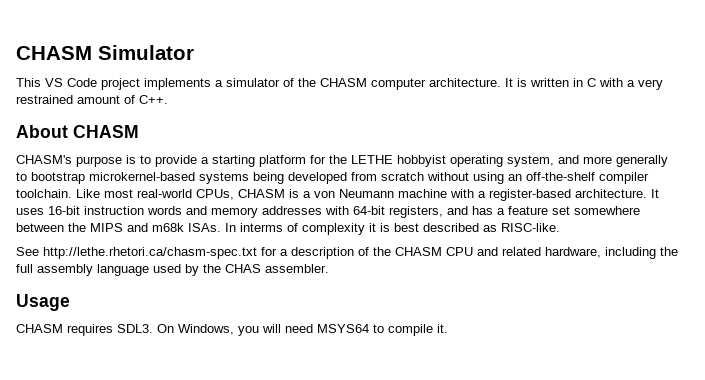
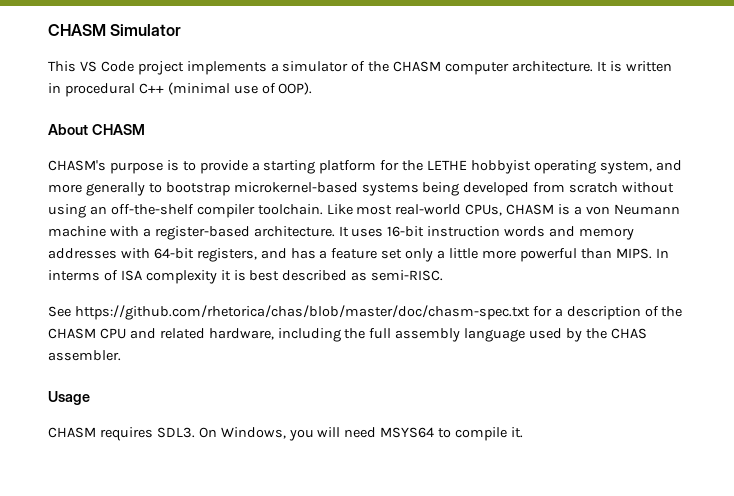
- It is written in C with a very restrained amount of C++.
+ It is written in procedural C++ (minimal use of OOP).
- It uses 16-bit instruction words and memory addresses with 64-bit registers, and has a feature set somewhere between the MIPS and m68k ISAs.
+ It uses 16-bit instruction words and memory addresses with 64-bit registers, and has a feature set only a little more powerful than MIPS.
- In interms of complexity it is best described as RISC-like.
+ In interms of ISA complexity it is best described as semi-RISC.
- See http://lethe.rhetori.ca/chasm-spec.txt for a description of the CHASM CPU and related hardware, including the full assembly language used by the CHAS assembler.
+ See https://github.com/rhetorica/chas/blob/master/doc/chasm-spec.txt for a description of the CHASM CPU and related hardware, including the full assembly language used by the CHAS assembler.

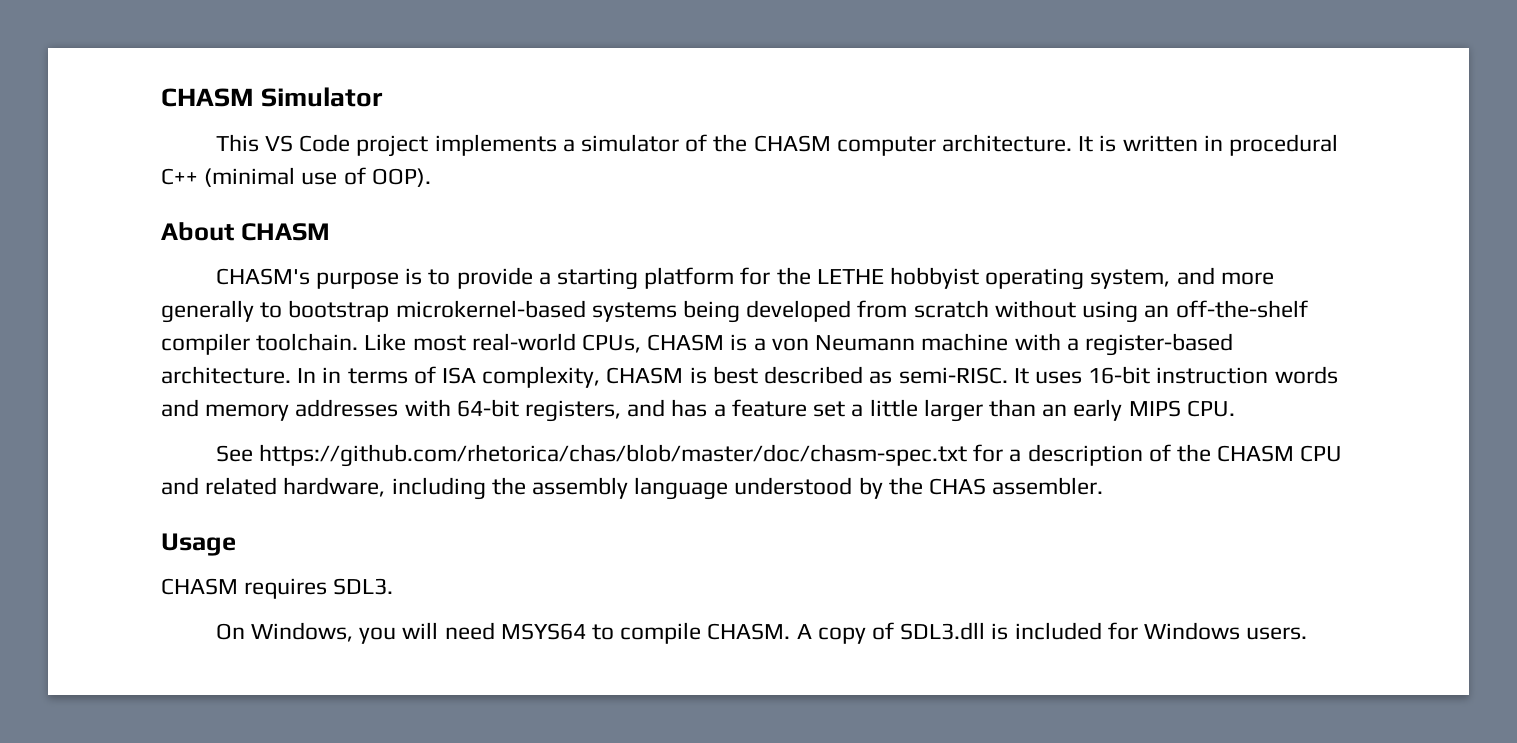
+ In in terms of ISA complexity, CHASM is best described as semi-RISC.
- It uses 16-bit instruction words and memory addresses with 64-bit registers, and has a feature set only a little more powerful than MIPS. In interms of ISA complexity it is best described as semi-RISC.
+ It uses 16-bit instruction words and memory addresses with 64-bit registers, and has a feature set a little larger than an early MIPS CPU.
- See https://github.com/rhetorica/chas/blob/master/doc/chasm-spec.txt for a description of the CHASM CPU and related hardware, including the full assembly language used by the CHAS assembler.
+ See https://github.com/rhetorica/chas/blob/master/doc/chasm-spec.txt for a description of the CHASM CPU and related hardware, including the assembly language understood by the CHAS assembler.
- CHASM requires SDL3. On Windows, you will need MSYS64 to compile it.
+ CHASM requires SDL3.
+ On Windows, you will need MSYS64 to compile CHASM. A copy of SDL3.dll is included for Windows users.

